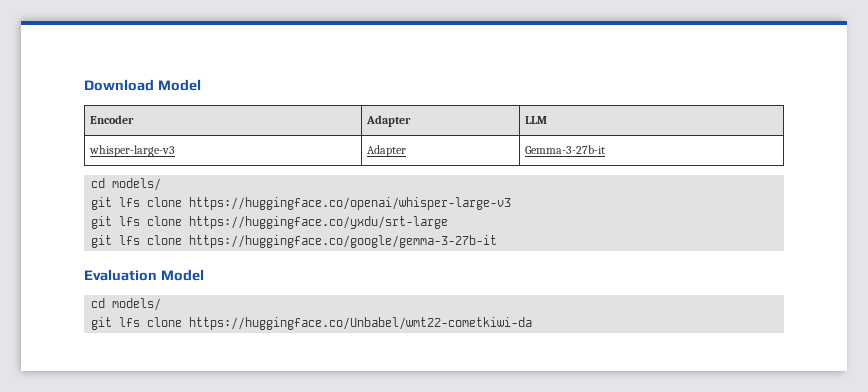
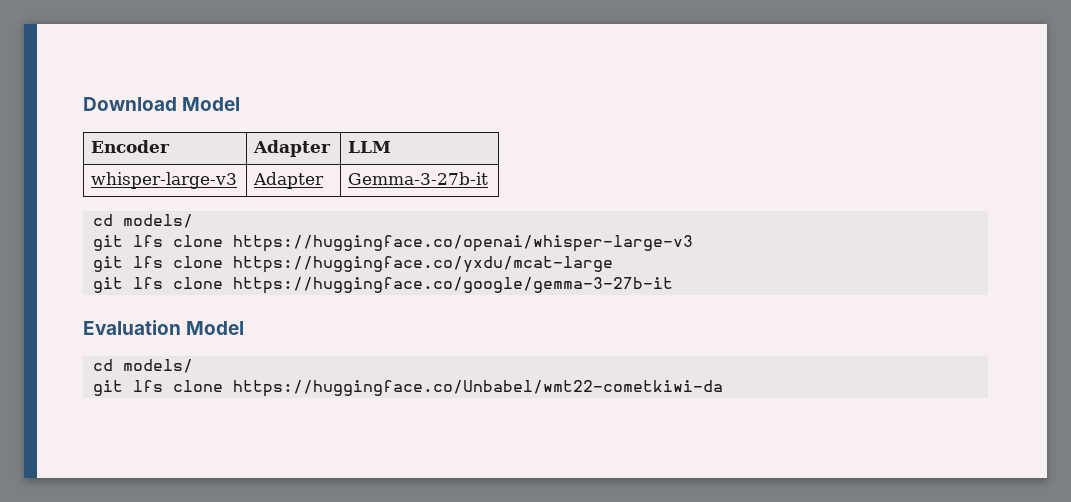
- git lfs clone https://huggingface.co/yxdu/srt-large
+ git lfs clone https://huggingface.co/yxdu/mcat-large

